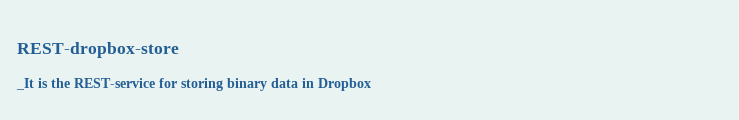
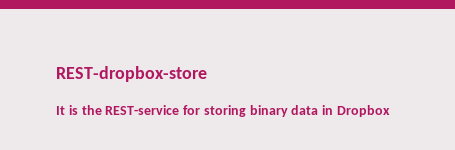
- _It is the REST-service for storing binary data in Dropbox
+ It is the REST-service for storing binary data in Dropbox

